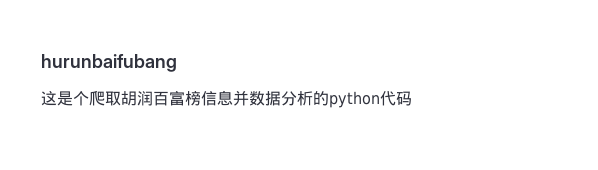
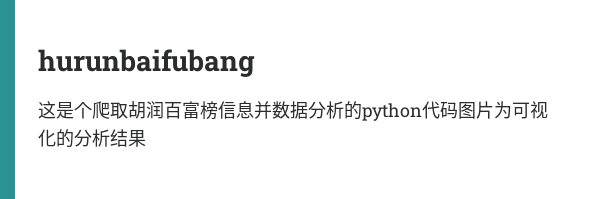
- 这是个爬取胡润百富榜信息并数据分析的python代码
+ 这是个爬取胡润百富榜信息并数据分析的python代码图片为可视化的分析结果

